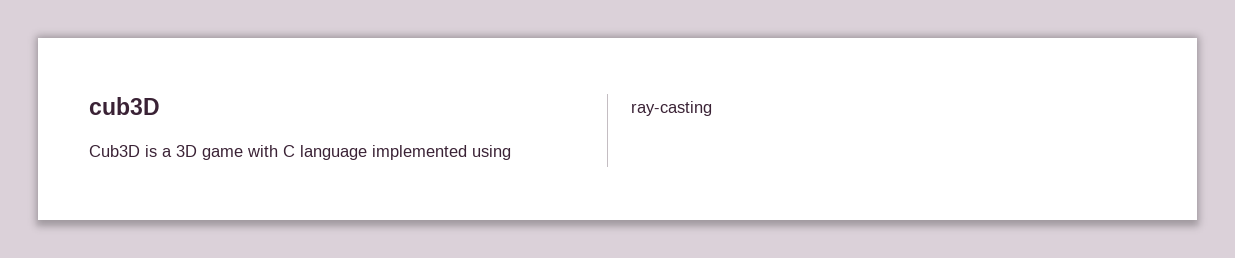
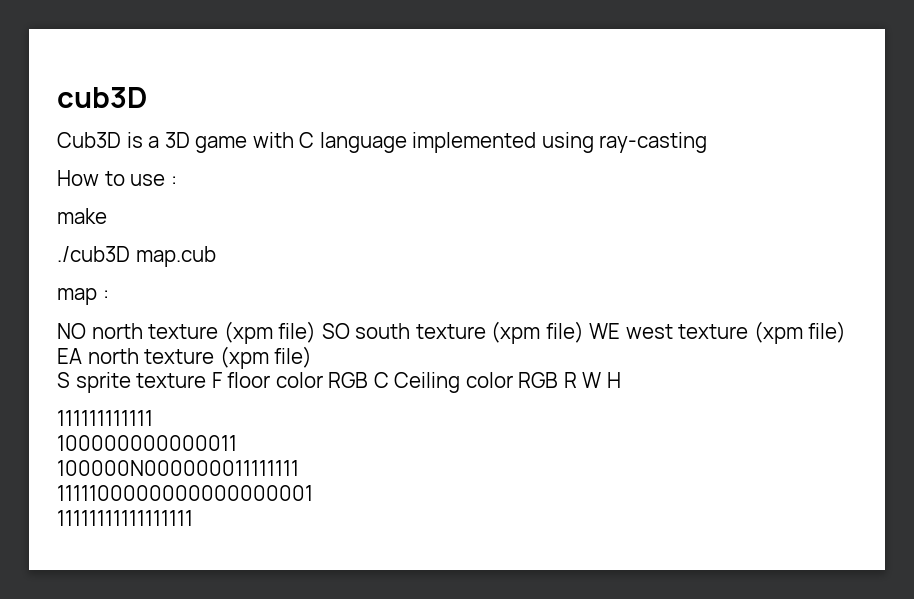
+ How to use :
+ make
+ ./cub3D map.cub
+ map :
+ NO north texture (xpm file) SO south texture (xpm file) WE west texture (xpm file) EA north texture (xpm file)
+ S sprite texture F floor color RGB C Ceiling color RGB R W H
+ 111111111111
+ 100000000000011
+ 100000N000000011111111
+ 1111100000000000000001
+ 11111111111111111

